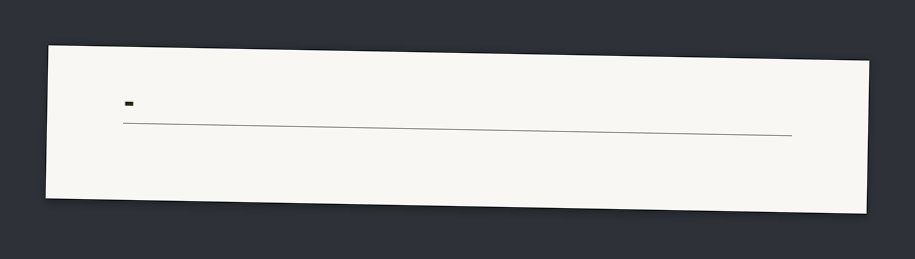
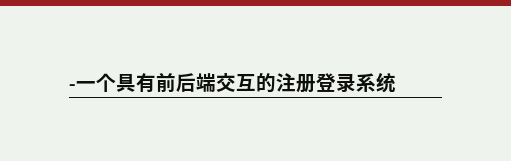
- -
+ -一个具有前后端交互的注册登录系统

